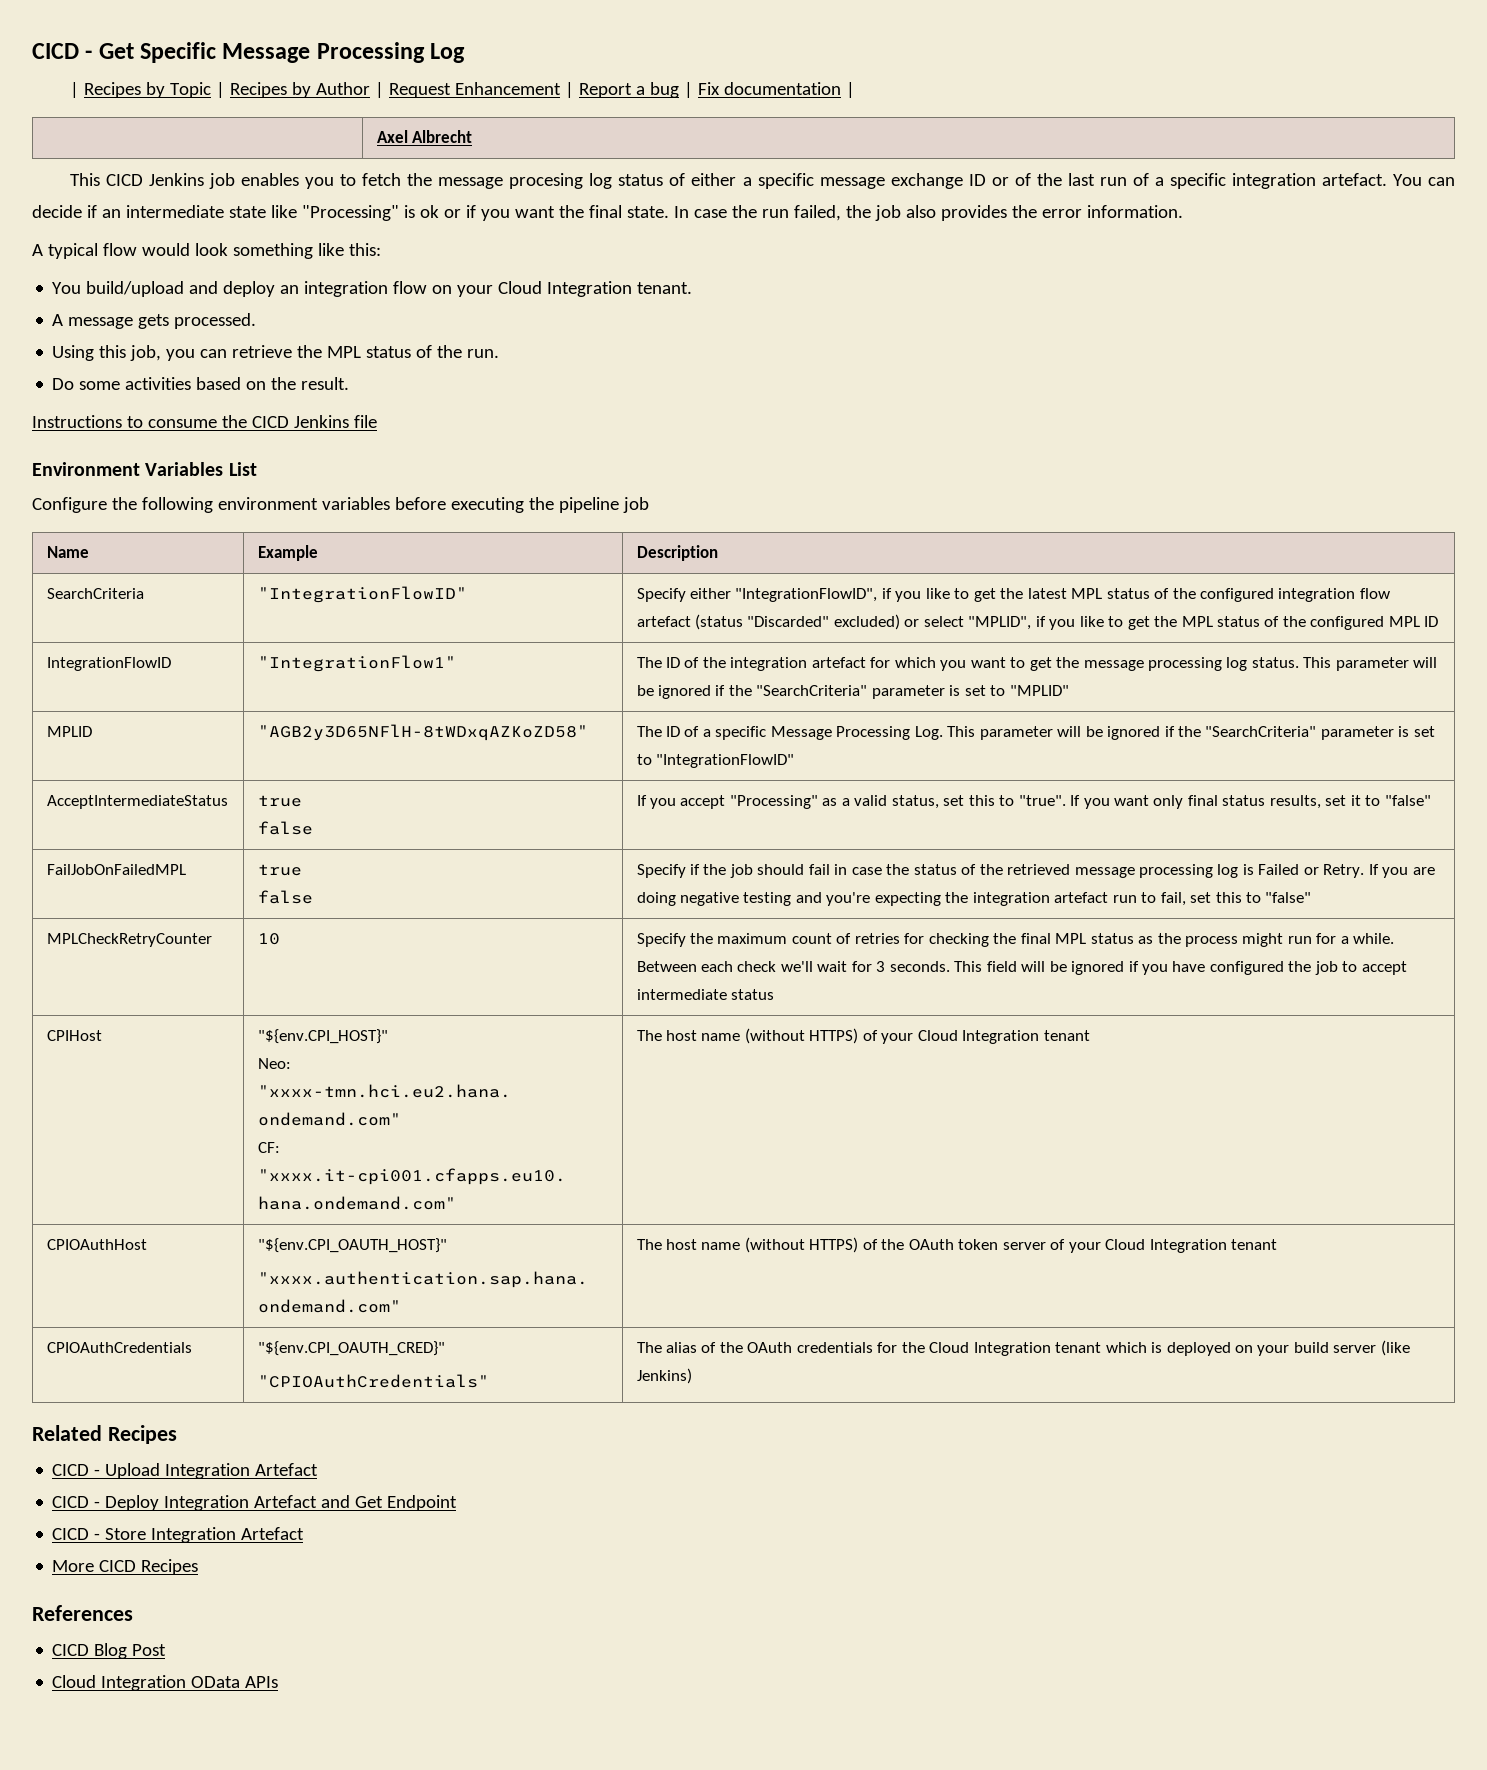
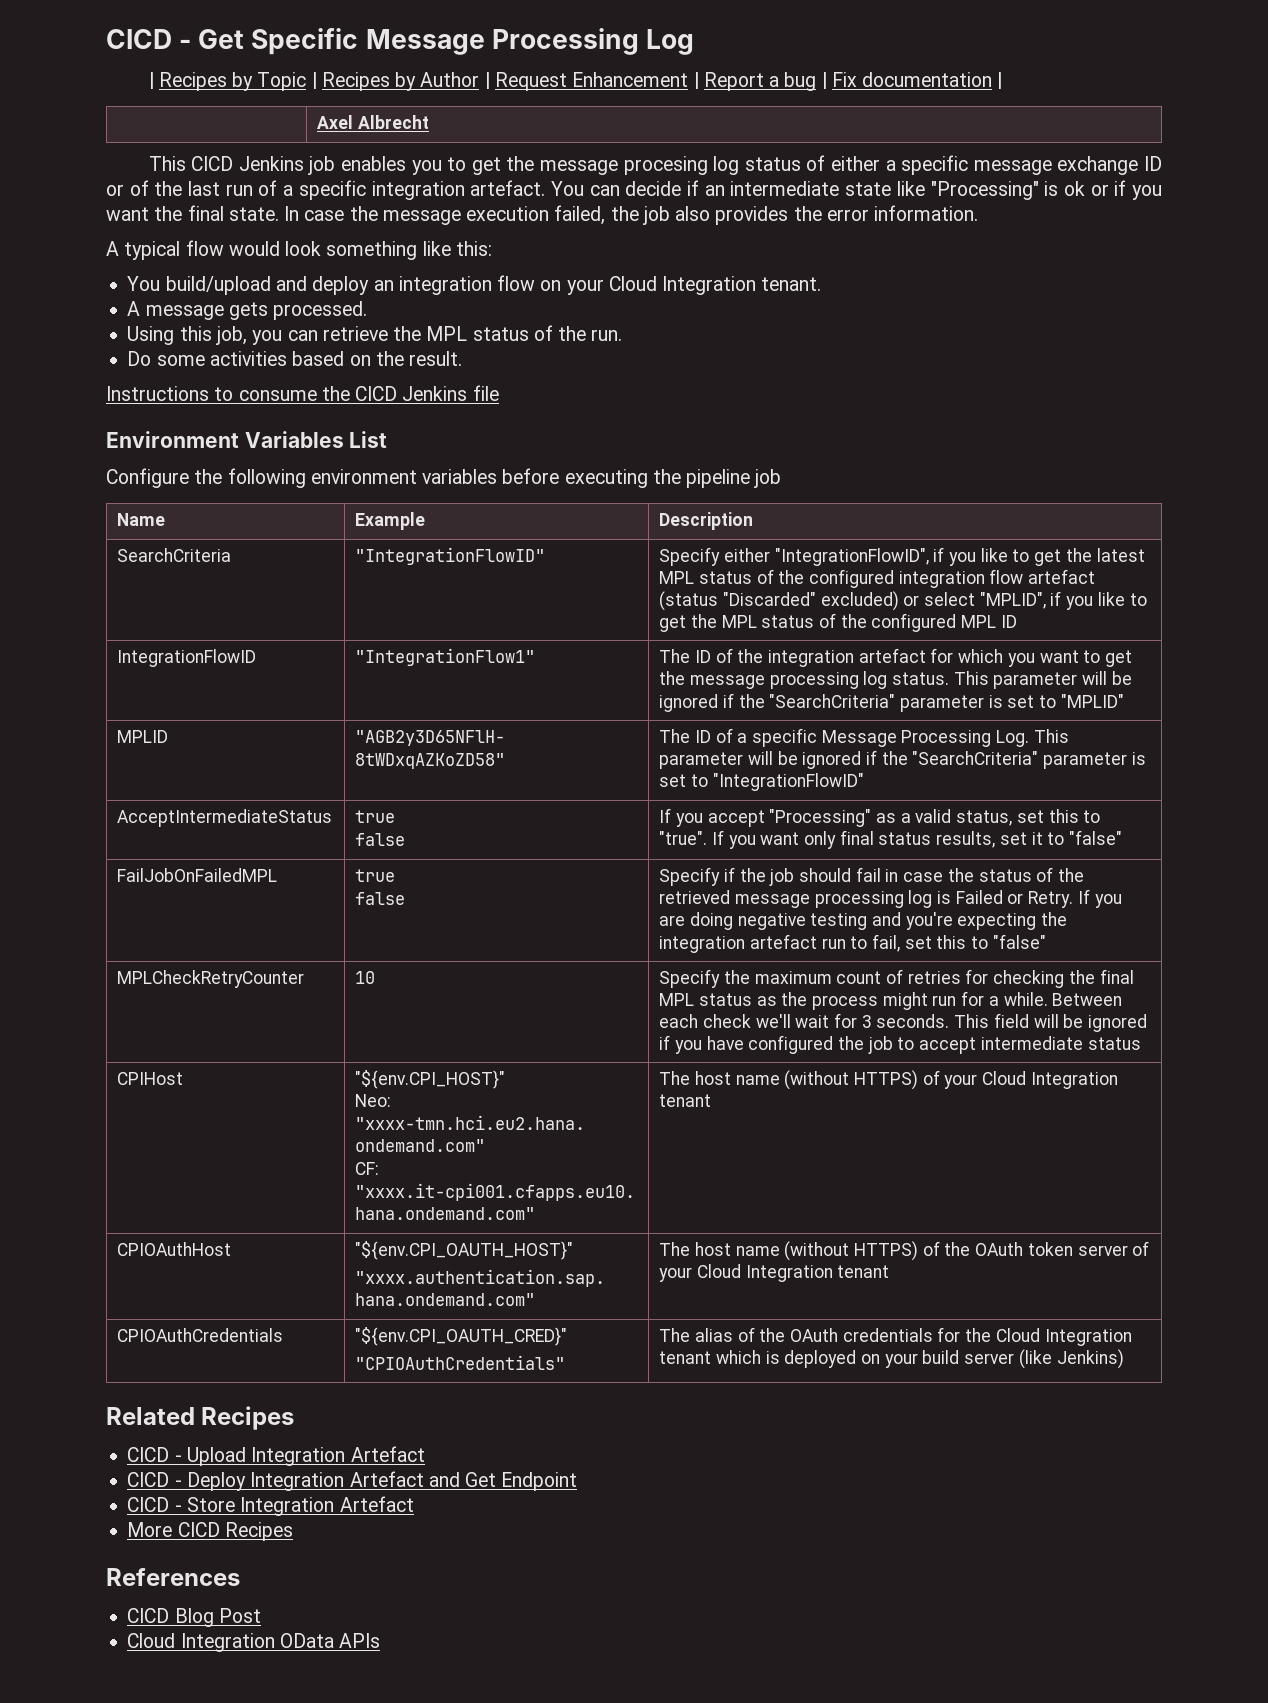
- This CICD Jenkins job enables you to fetch the message procesing log status of either a specific message exchange ID or of the last run of a specific integration artefact.
+ This CICD Jenkins job enables you to get the message procesing log status of either a specific message exchange ID or of the last run of a specific integration artefact.
- In case the run failed, the job also provides the error information.
+ In case the message execution failed, the job also provides the error information.

